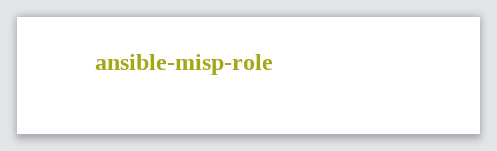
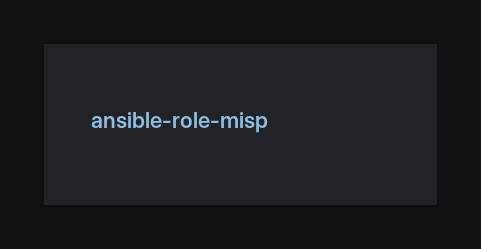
- ansible-misp-role
+ ansible-role-misp

